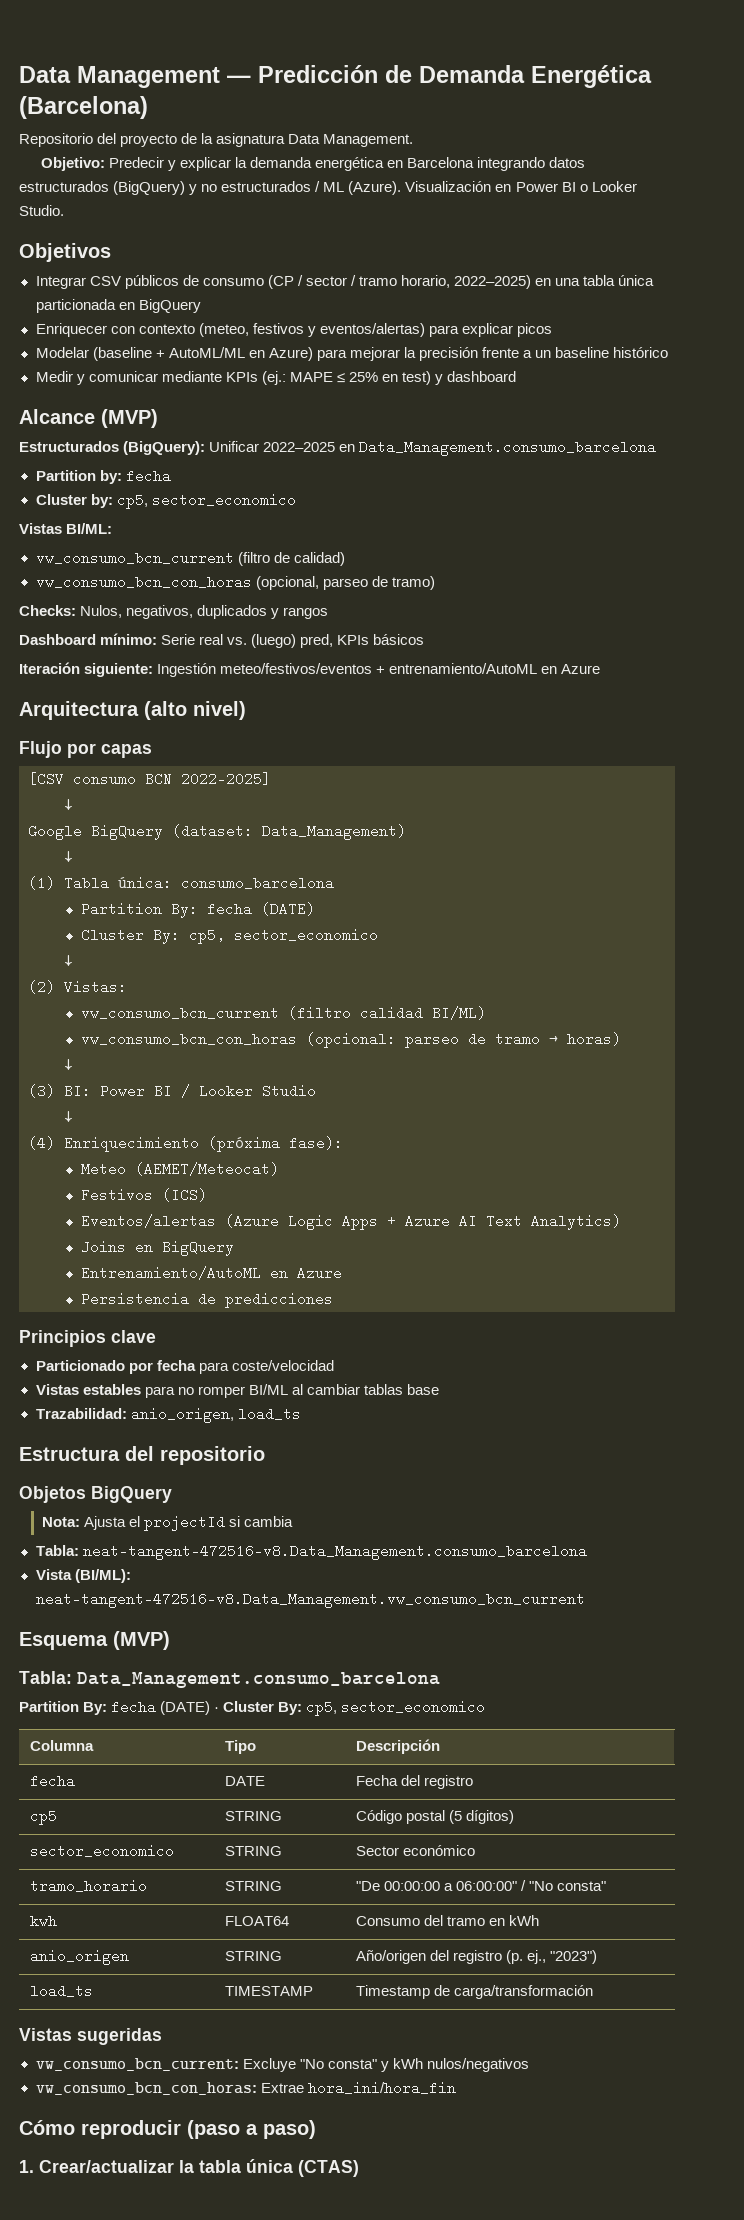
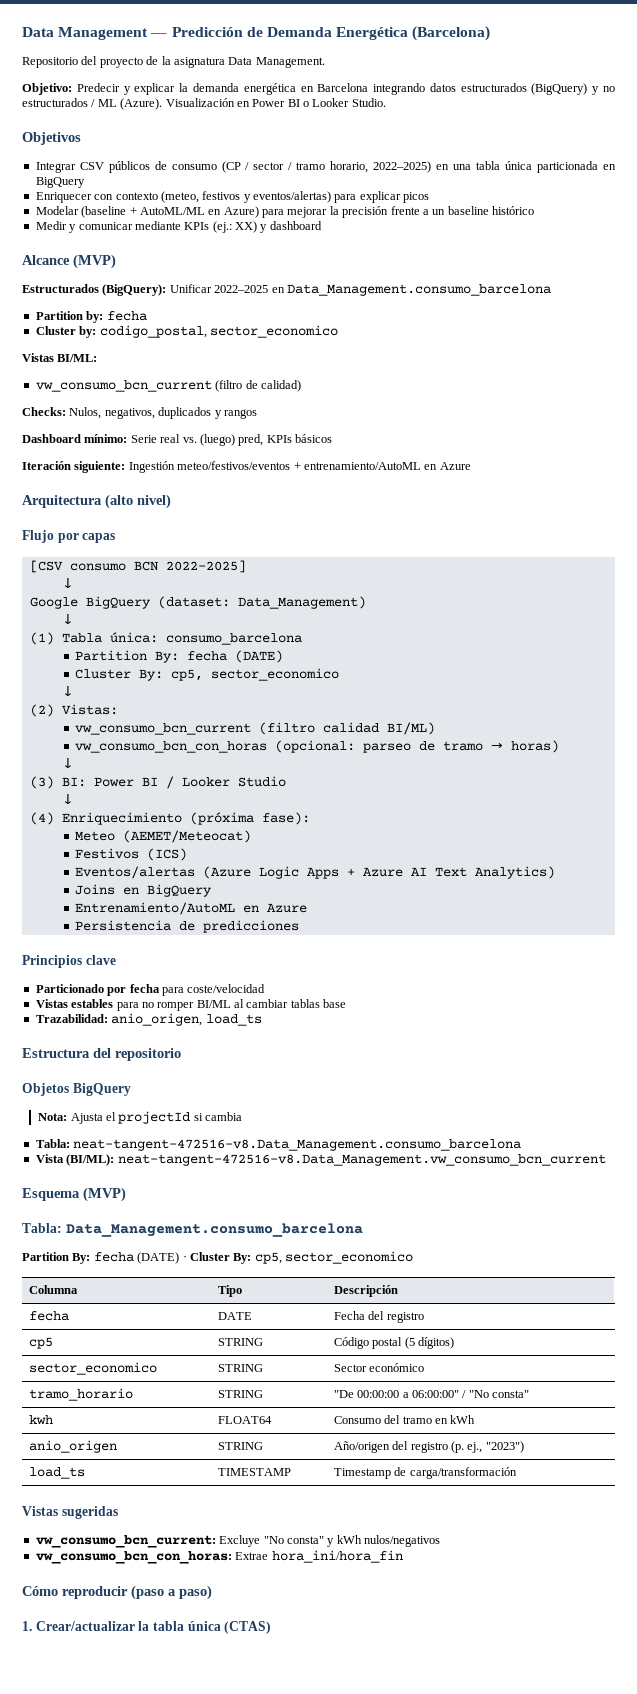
- Medir y comunicar mediante KPIs (ej.: MAPE ≤ 25% en test) y dashboard
+ Medir y comunicar mediante KPIs (ej.: XX) y dashboard
- Cluster by: cp5, sector_economico
+ Cluster by: codigo_postal, sector_economico
- vw_consumo_bcn_con_horas (opcional, parseo de tramo)

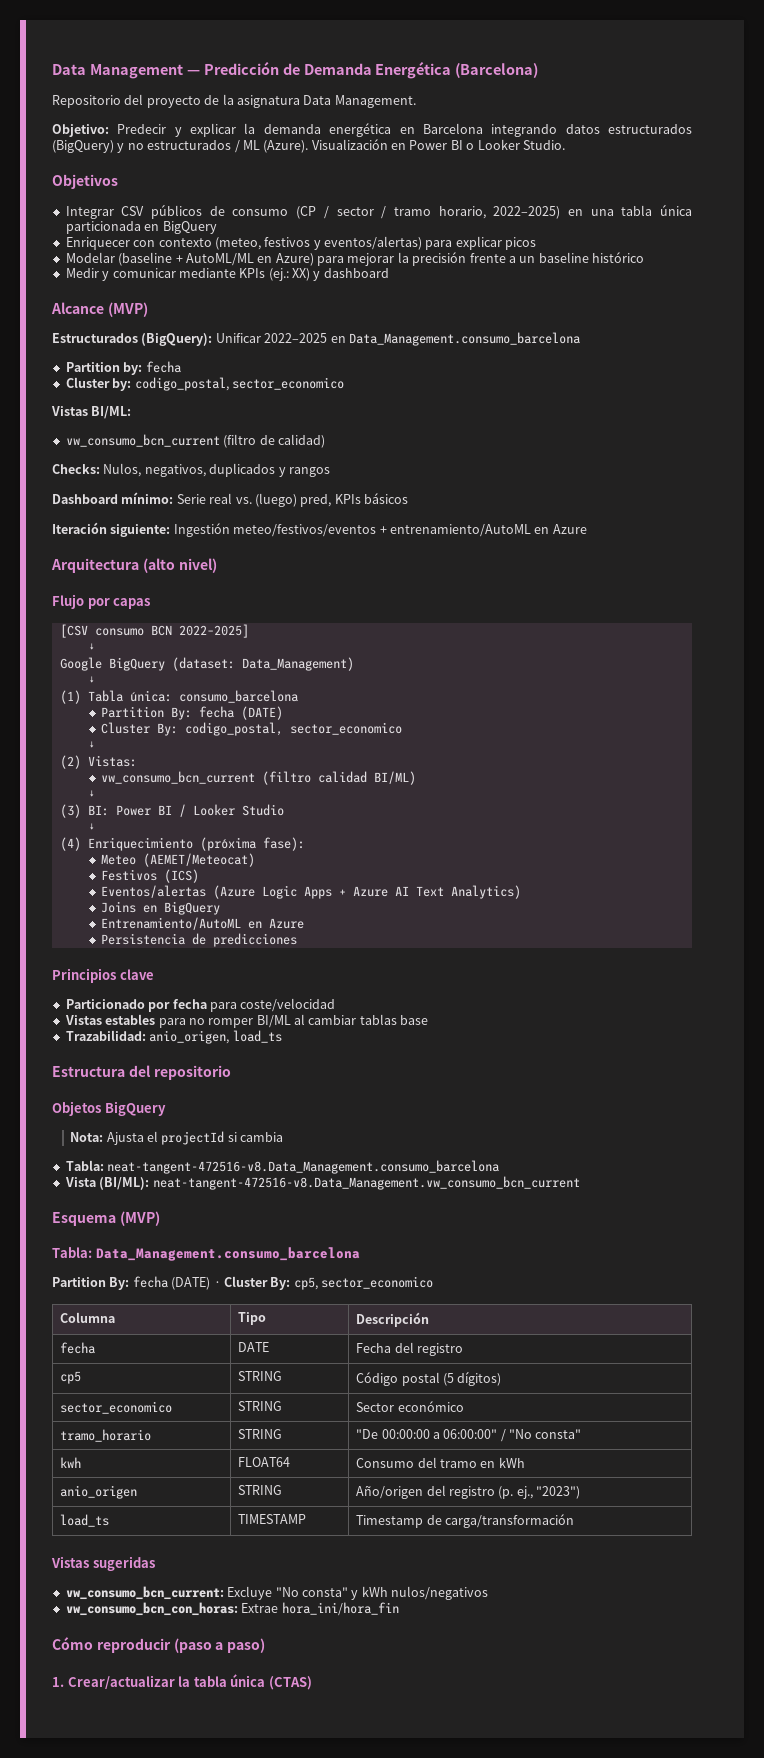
  (1) Tabla única: consumo_barcelona
  Partition By: fecha (DATE)
- Cluster By: cp5, sector_economico
+ Cluster By: codigo_postal, sector_economico
- vw_consumo_bcn_con_horas (opcional: parseo de tramo → horas)

